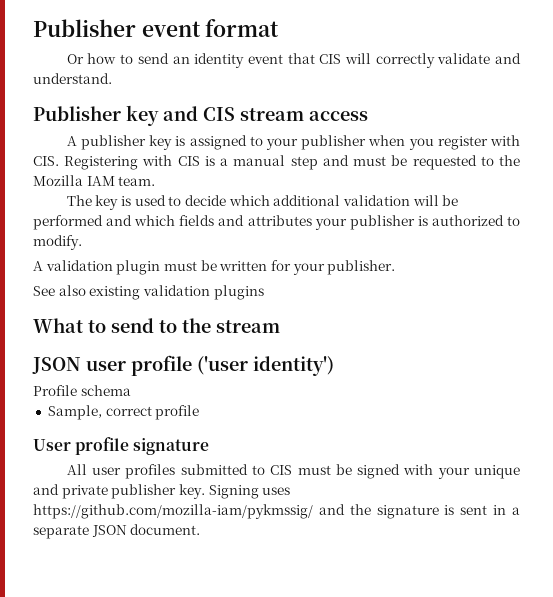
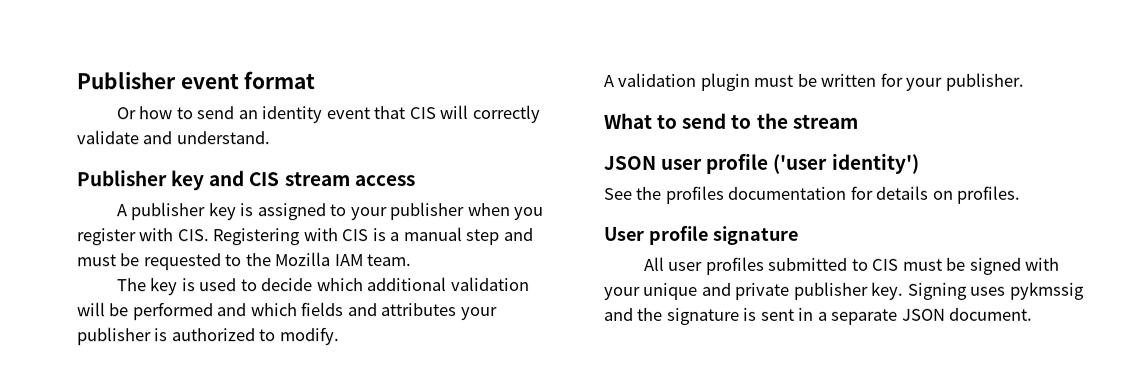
- See also existing validation plugins
- Profile schema
- Sample, correct profile
+ See the profiles documentation for details on profiles.
- Signing uses https://github.com/mozilla-iam/pykmssig/ and the signature is sent in a separate JSON document.
+ Signing uses pykmssig and the signature is sent in a separate JSON document.

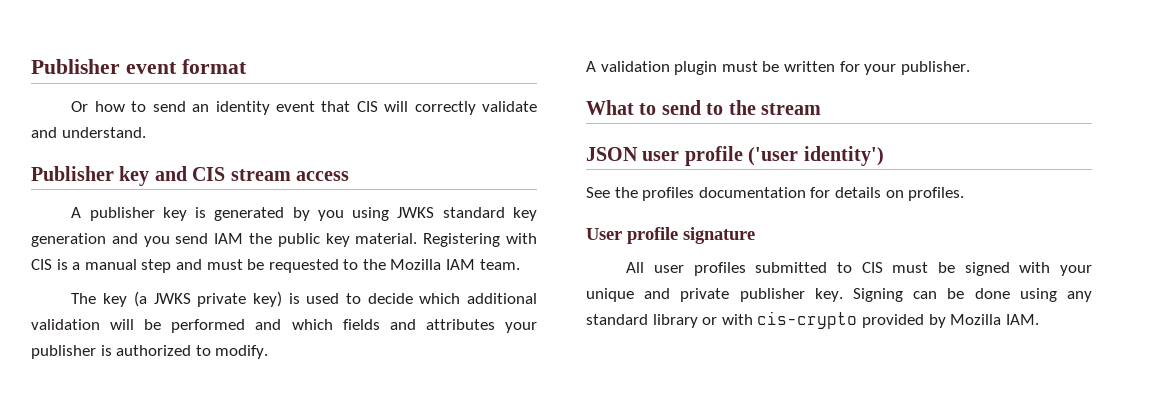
- A publisher key is assigned to your publisher when you register with CIS. Registering with CIS is a manual step and must be requested to the Mozilla IAM team.
+ A publisher key is generated by you using JWKS standard key generation and you send IAM the public key material. Registering with CIS is a manual step and must be requested to the Mozilla IAM team.
- The key is used to decide which additional validation will be performed and which fields and attributes your publisher is authorized to modify.
+ The key (a JWKS private key) is used to decide which additional validation will be performed and which fields and attributes your publisher is authorized to modify.
- Signing uses pykmssig and the signature is sent in a separate JSON document.
+ Signing can be done using any standard library or with cis-crypto provided by Mozilla IAM.

